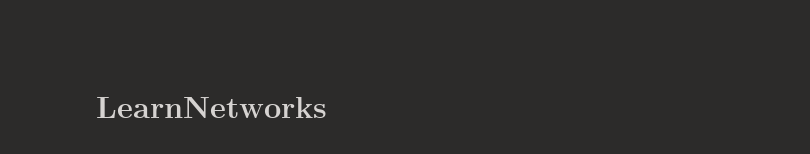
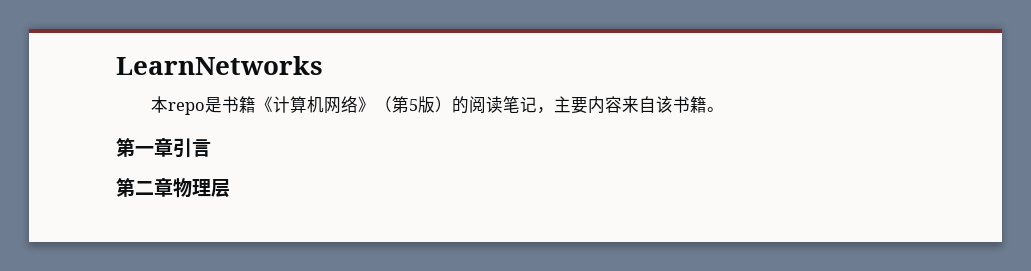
+ 本repo是书籍《计算机网络》（第5版）的阅读笔记，主要内容来自该书籍。
+ 第一章引言
+ 第二章物理层

